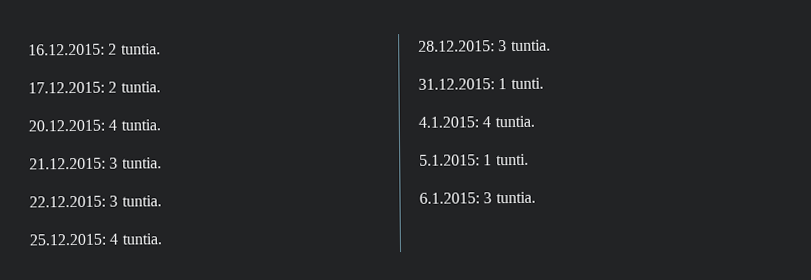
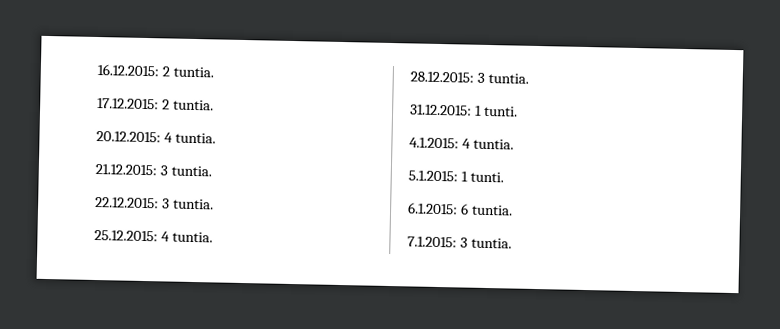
- 6.1.2015: 3 tuntia.
+ 6.1.2015: 6 tuntia.
+ 7.1.2015: 3 tuntia.

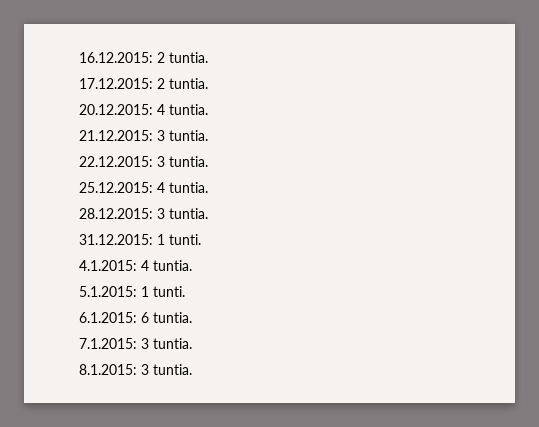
+ 8.1.2015: 3 tuntia.

